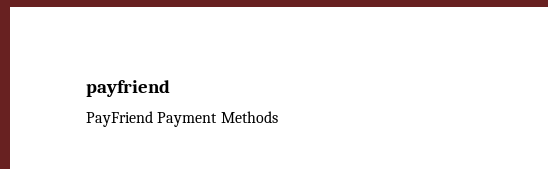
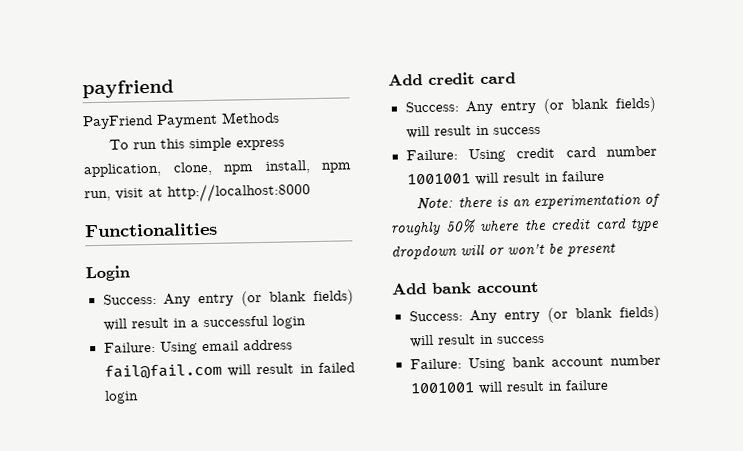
+ To run this simple express application, clone, npm install, npm run, visit at http://localhost:8000
+ Functionalities
+ Login
+ Success: Any entry (or blank fields) will result in a successful login
+ Failure: Using email address fail@fail.com will result in failed login
+ Add credit card
+ Success: Any entry (or blank fields) will result in success
+ Failure: Using credit card number 1001001 will result in failure
+ Note: there is an experimentation of roughly 50% where the credit card type dropdown will or won't be present
+ Add bank account
+ Success: Any entry (or blank fields) will result in success
+ Failure: Using bank account number 1001001 will result in failure

